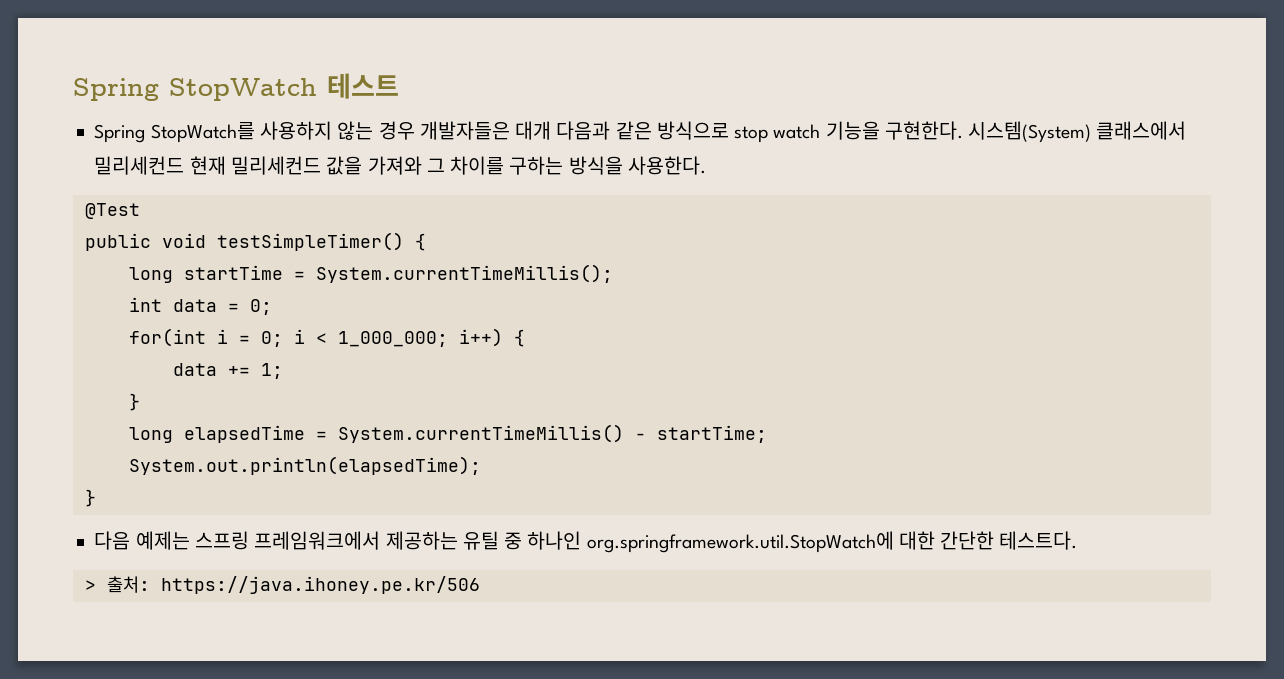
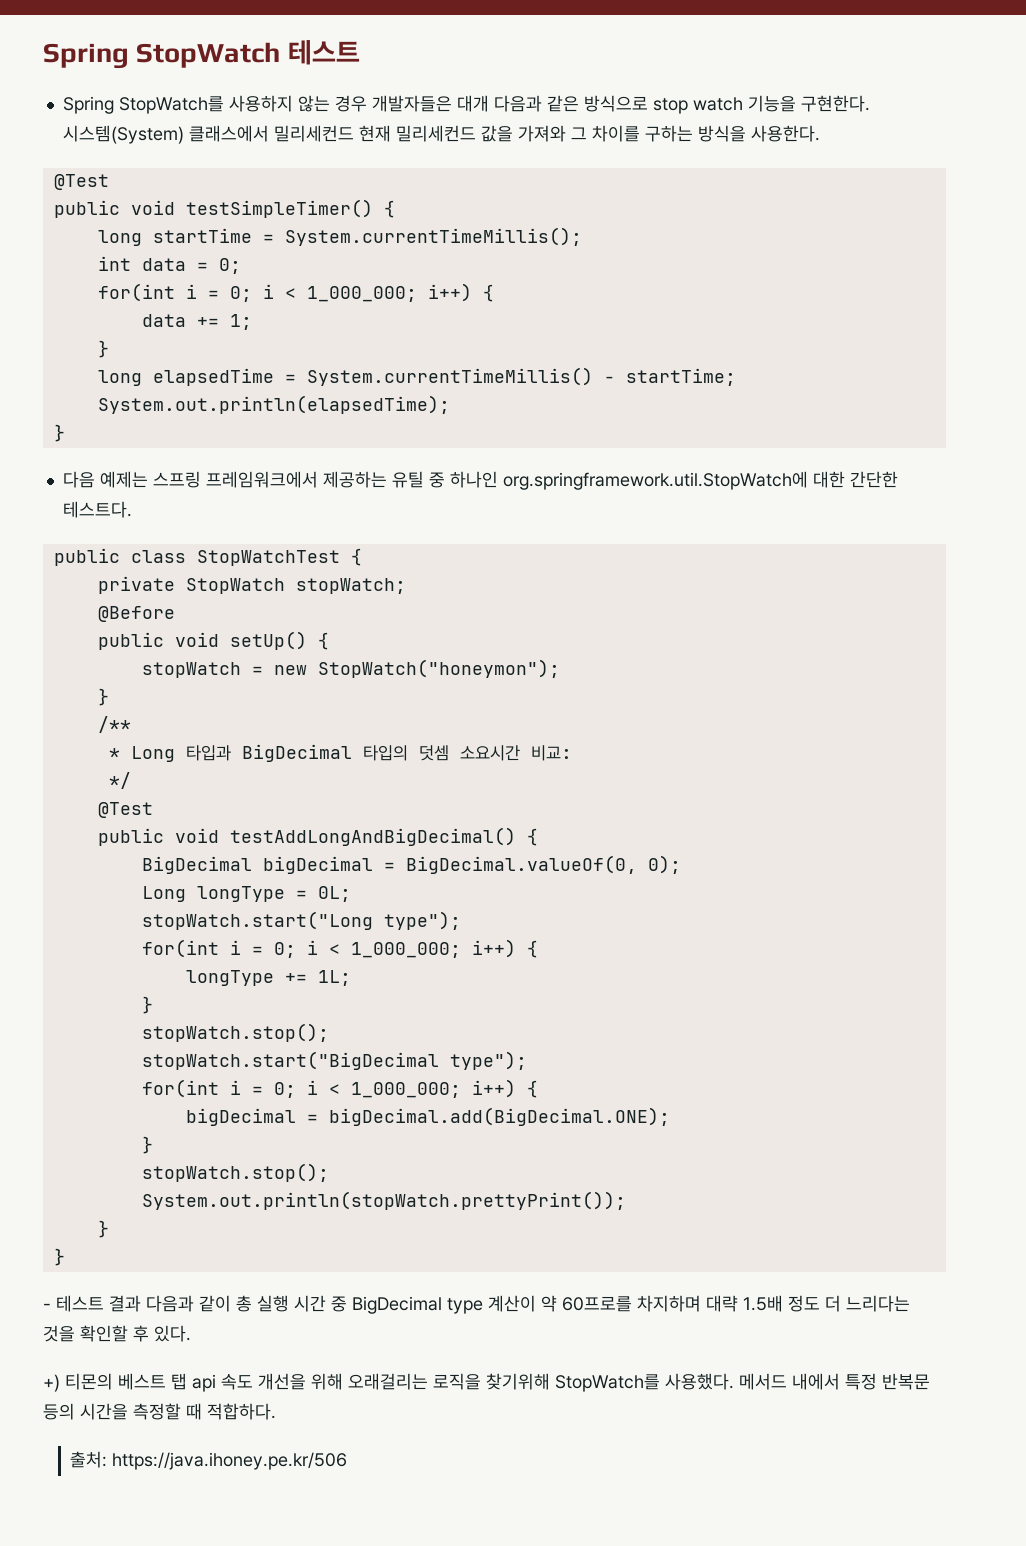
- > 출처: https://java.ihoney.pe.kr/506
+ public class StopWatchTest {
+ private StopWatch stopWatch;
+ @Before
+ public void setUp() {
+ stopWatch = new StopWatch("honeymon");
+ }
+ /**
+ * Long 타입과 BigDecimal 타입의 덧셈 소요시간 비교:
+ */
+ @Test
+ public void testAddLongAndBigDecimal() {
+ BigDecimal bigDecimal = BigDecimal.valueOf(0, 0);
+ Long longType = 0L;
+ stopWatch.start("Long type");
+ for(int i = 0; i < 1_000_000; i++) {
+ longType += 1L;
+ }
+ stopWatch.stop();
+ stopWatch.start("BigDecimal type");
+ for(int i = 0; i < 1_000_000; i++) {
+ bigDecimal = bigDecimal.add(BigDecimal.ONE);
+ }
+ stopWatch.stop();
+ System.out.println(stopWatch.prettyPrint());
+ }
+ }
+ - 테스트 결과 다음과 같이 총 실행 시간 중 BigDecimal type 계산이 약 60프로를 차지하며 대략 1.5배 정도 더 느리다는 것을 확인할 후 있다.
+ +) 티몬의 베스트 탭 api 속도 개선을 위해 오래걸리는 로직을 찾기위해 StopWatch를 사용했다. 메서드 내에서 특정 반복문 등의 시간을 측정할 때 적합하다.
+ 출처: https://java.ihoney.pe.kr/506

